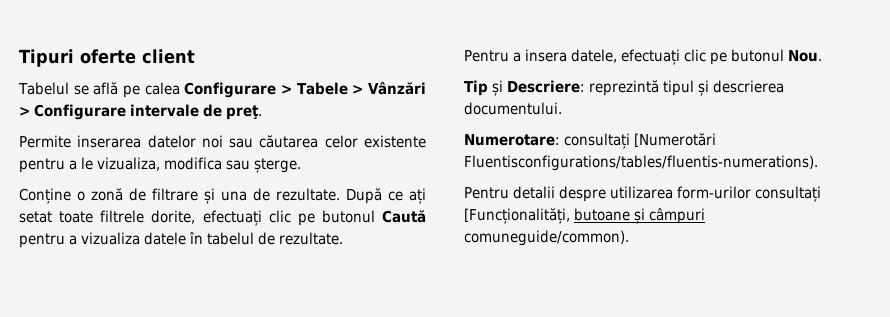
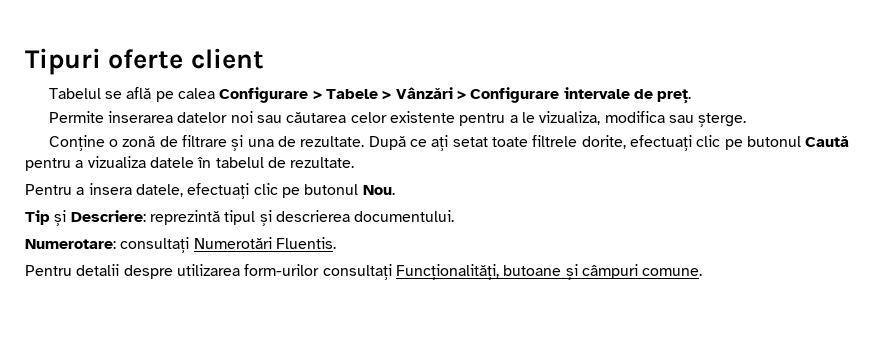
- Numerotare: consultați [Numerotări Fluentisconfigurations/tables/fluentis-numerations).
+ Numerotare: consultați Numerotări Fluentis.
- Pentru detalii despre utilizarea form-urilor consultați [Funcționalități, butoane și câmpuri comuneguide/common).
+ Pentru detalii despre utilizarea form-urilor consultați Funcționalități, butoane și câmpuri comune.

